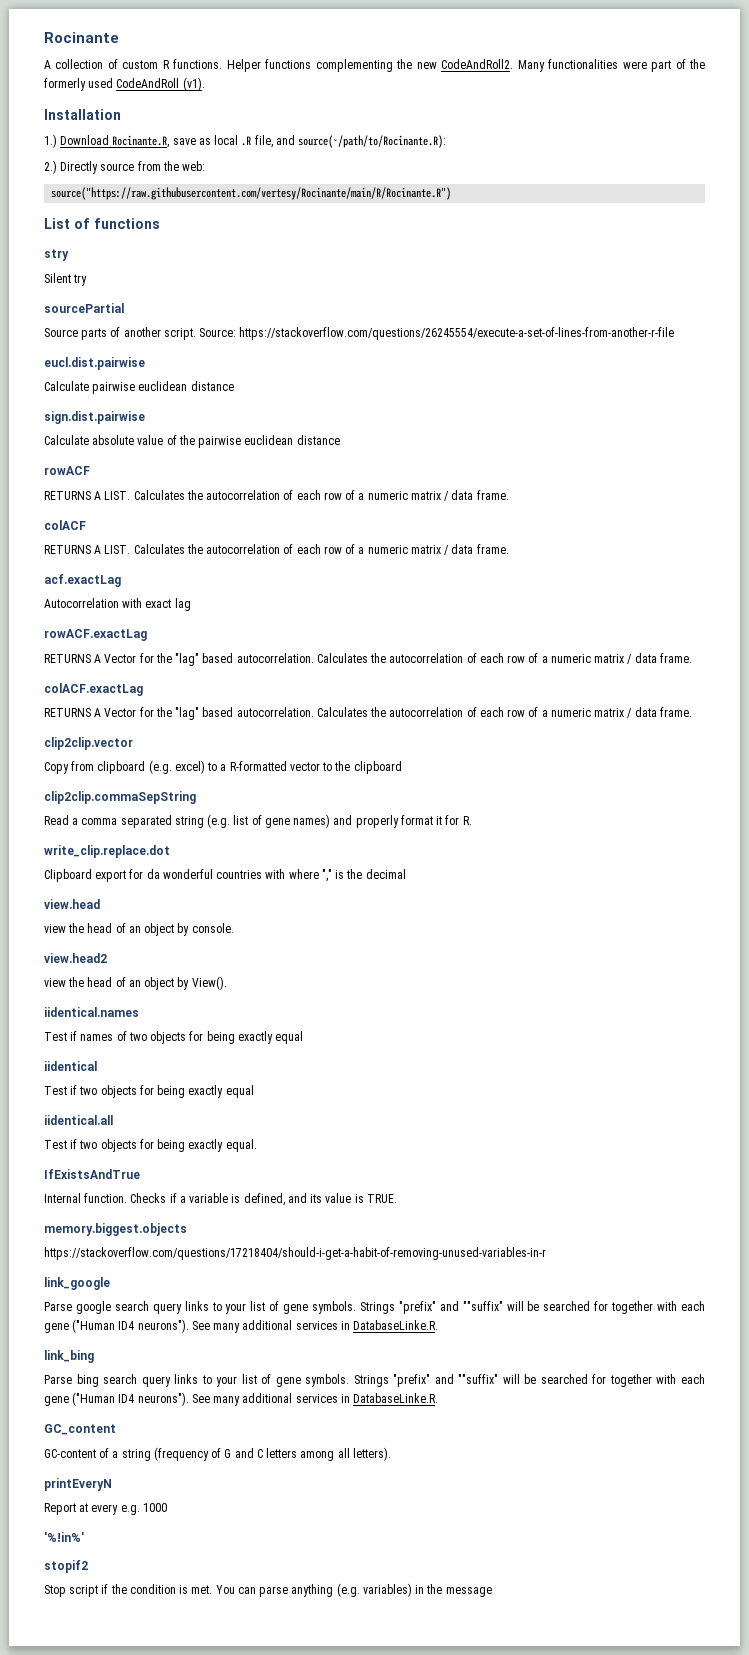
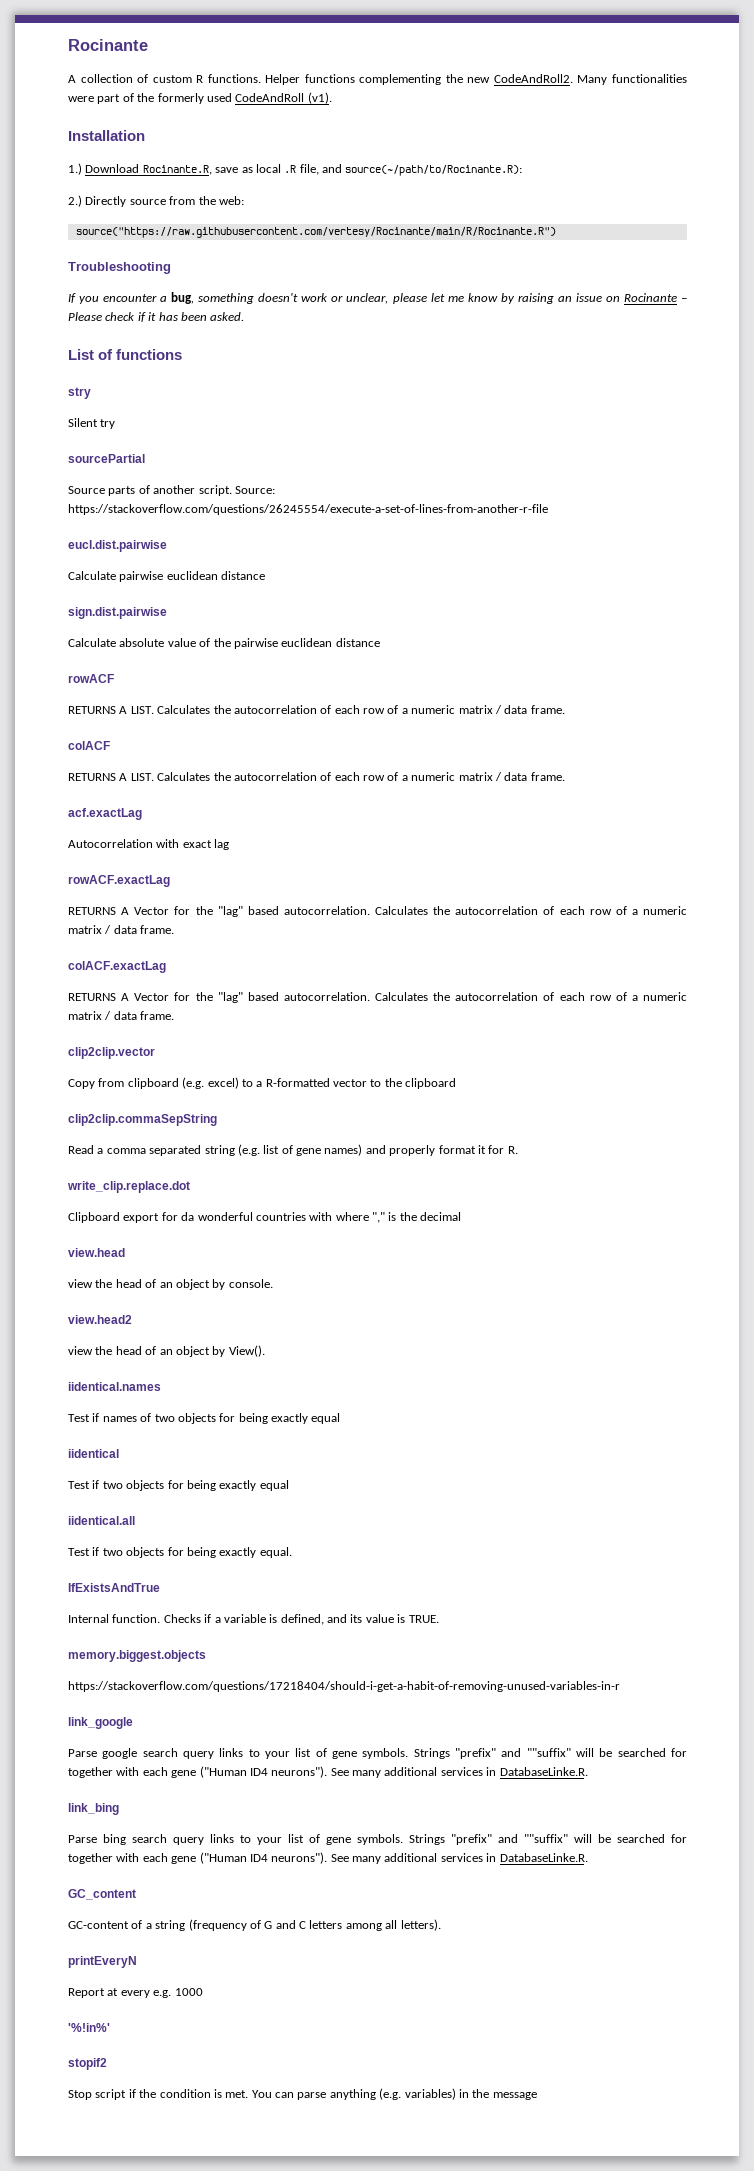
+ Troubleshooting
+ If you encounter a bug, something doesn't work or unclear, please let me know by raising an issue on Rocinante – Please check if it has been asked.

